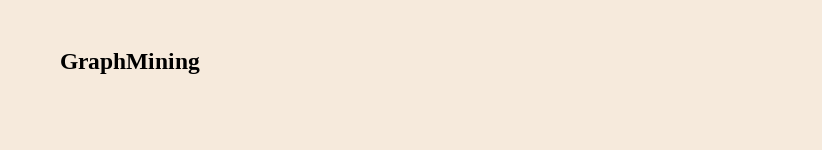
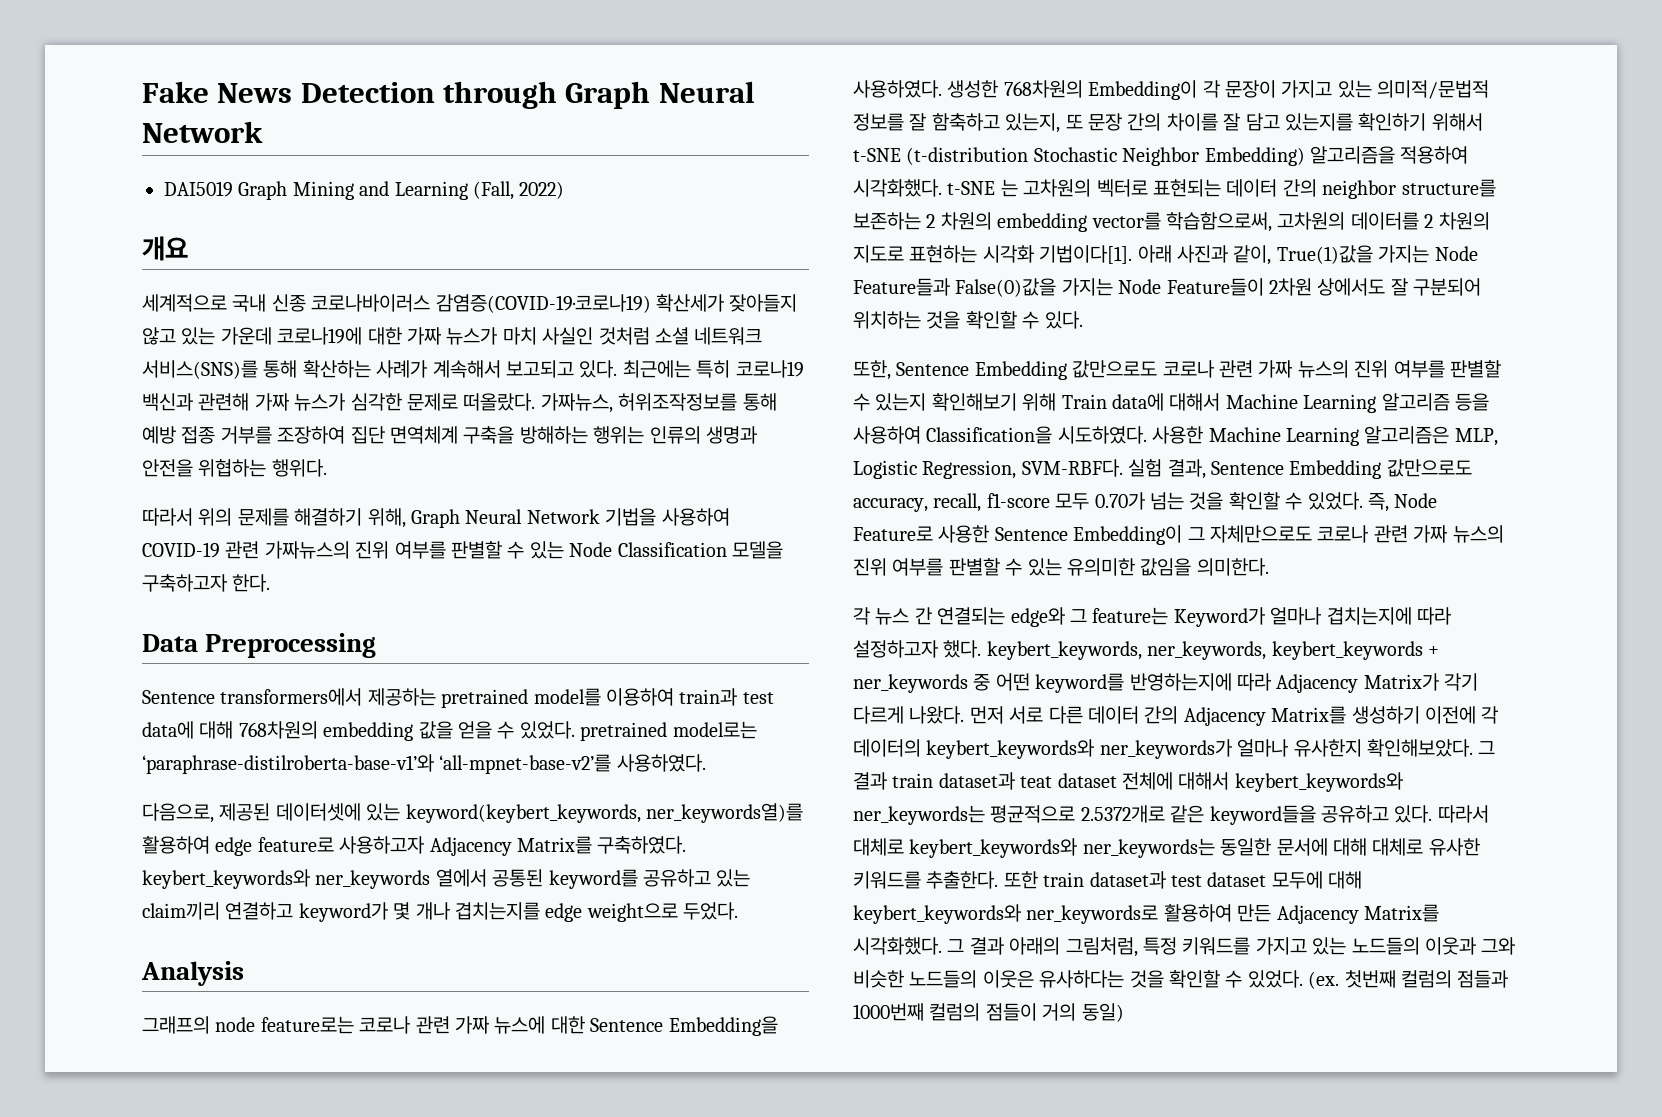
- GraphMining
+ Fake News Detection through Graph Neural Network
+ DAI5019 Graph Mining and Learning (Fall, 2022)
+ 개요
+ 세계적으로 국내 신종 코로나바이러스 감염증(COVID-19·코로나19) 확산세가 잦아들지 않고 있는 가운데 코로나19에 대한 가짜 뉴스가 마치 사실인 것처럼 소셜 네트워크 서비스(SNS)를 통해 확산하는 사례가 계속해서 보고되고 있다. 최근에는 특히 코로나19 백신과 관련해 가짜 뉴스가 심각한 문제로 떠올랐다. 가짜뉴스, 허위조작정보를 통해 예방 접종 거부를 조장하여 집단 면역체계 구축을 방해하는 행위는 인류의 생명과 안전을 위협하는 행위다.
+ 따라서 위의 문제를 해결하기 위해, Graph Neural Network 기법을 사용하여 COVID-19 관련 가짜뉴스의 진위 여부를 판별할 수 있는 Node Classification 모델을 구축하고자 한다.
+ Data Preprocessing
+ Sentence transformers에서 제공하는 pretrained model를 이용하여 train과 test data에 대해 768차원의 embedding 값을 얻을 수 있었다. pretrained model로는 ‘paraphrase-distilroberta-base-v1’와 ‘all-mpnet-base-v2’를 사용하였다.
+ 다음으로, 제공된 데이터셋에 있는 keyword(keybert_keywords, ner_keywords열)를 활용하여 edge feature로 사용하고자 Adjacency Matrix를 구축하였다. keybert_keywords와 ner_keywords 열에서 공통된 keyword를 공유하고 있는 claim끼리 연결하고 keyword가 몇 개나 겹치는지를 edge weight으로 두었다.
+ Analysis
+ 그래프의 node feature로는 코로나 관련 가짜 뉴스에 대한 Sentence Embedding을 사용하였다. 생성한 768차원의 Embedding이 각 문장이 가지고 있는 의미적/문법적 정보를 잘 함축하고 있는지, 또 문장 간의 차이를 잘 담고 있는지를 확인하기 위해서 t-SNE (t-distribution Stochastic Neighbor Embedding) 알고리즘을 적용하여 시각화했다. t-SNE 는 고차원의 벡터로 표현되는 데이터 간의 neighbor structure를 보존하는 2 차원의 embedding vector를 학습함으로써, 고차원의 데이터를 2 차원의 지도로 표현하는 시각화 기법이다[1]. 아래 사진과 같이, True(1)값을 가지는 Node Feature들과 False(0)값을 가지는 Node Feature들이 2차원 상에서도 잘 구분되어 위치하는 것을 확인할 수 있다.
+ 또한, Sentence Embedding 값만으로도 코로나 관련 가짜 뉴스의 진위 여부를 판별할 수 있는지 확인해보기 위해 Train data에 대해서 Machine Learning 알고리즘 등을 사용하여 Classification을 시도하였다. 사용한 Machine Learning 알고리즘은 MLP, Logistic Regression, SVM-RBF다. 실험 결과, Sentence Embedding 값만으로도 accuracy, recall, f1-score 모두 0.70가 넘는 것을 확인할 수 있었다. 즉, Node Feature로 사용한 Sentence Embedding이 그 자체만으로도 코로나 관련 가짜 뉴스의 진위 여부를 판별할 수 있는 유의미한 값임을 의미한다.
+ 각 뉴스 간 연결되는 edge와 그 feature는 Keyword가 얼마나 겹치는지에 따라 설정하고자 했다. keybert_keywords, ner_keywords, keybert_keywords + ner_keywords 중 어떤 keyword를 반영하는지에 따라 Adjacency Matrix가 각기 다르게 나왔다. 먼저 서로 다른 데이터 간의 Adjacency Matrix를 생성하기 이전에 각 데이터의 keybert_keywords와 ner_keywords가 얼마나 유사한지 확인해보았다. 그 결과 train dataset과 teat dataset 전체에 대해서 keybert_keywords와 ner_keywords는 평균적으로 2.5372개로 같은 keyword들을 공유하고 있다. 따라서 대체로 keybert_keywords와 ner_keywords는 동일한 문서에 대해 대체로 유사한 키워드를 추출한다. 또한 train dataset과 test dataset 모두에 대해 keybert_keywords와 ner_keywords로 활용하여 만든 Adjacency Matrix를 시각화했다. 그 결과 아래의 그림처럼, 특정 키워드를 가지고 있는 노드들의 이웃과 그와 비슷한 노드들의 이웃은 유사하다는 것을 확인할 수 있었다. (ex. 첫번째 컬럼의 점들과 1000번째 컬럼의 점들이 거의 동일)

